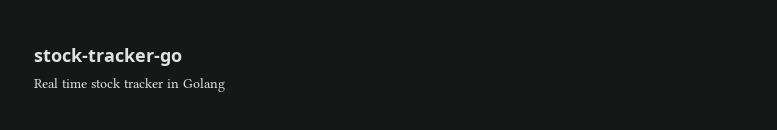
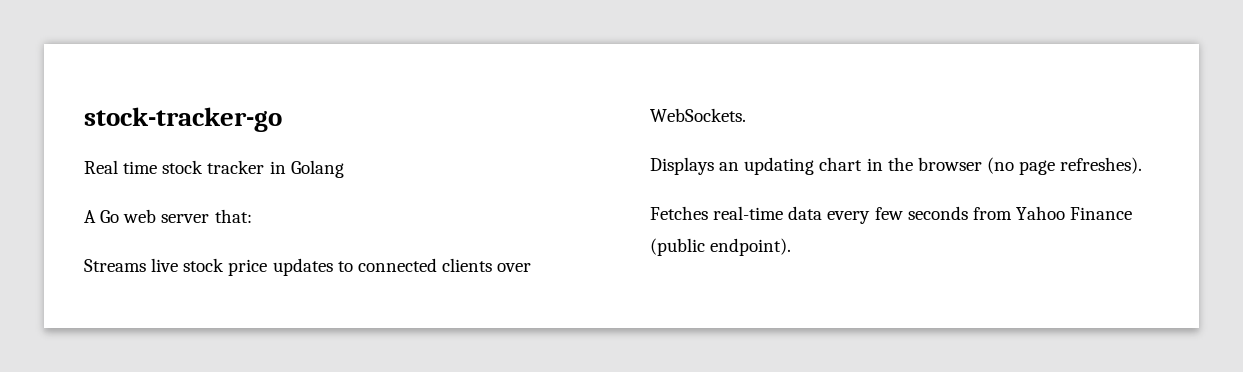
+ A Go web server that:
+ Streams live stock price updates to connected clients over WebSockets.
+ Displays an updating chart in the browser (no page refreshes).
+ Fetches real-time data every few seconds from Yahoo Finance (public endpoint).

